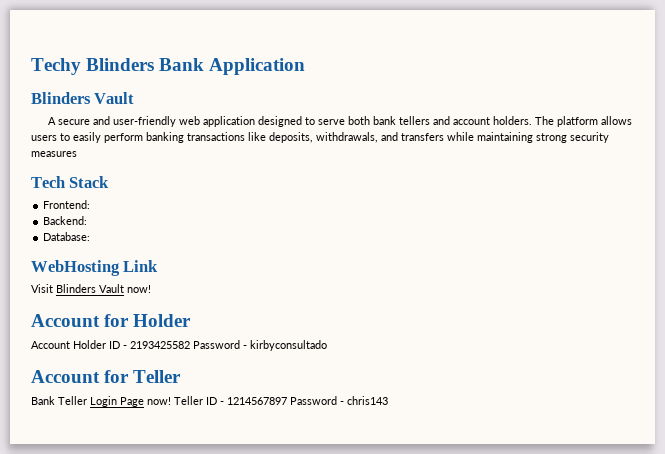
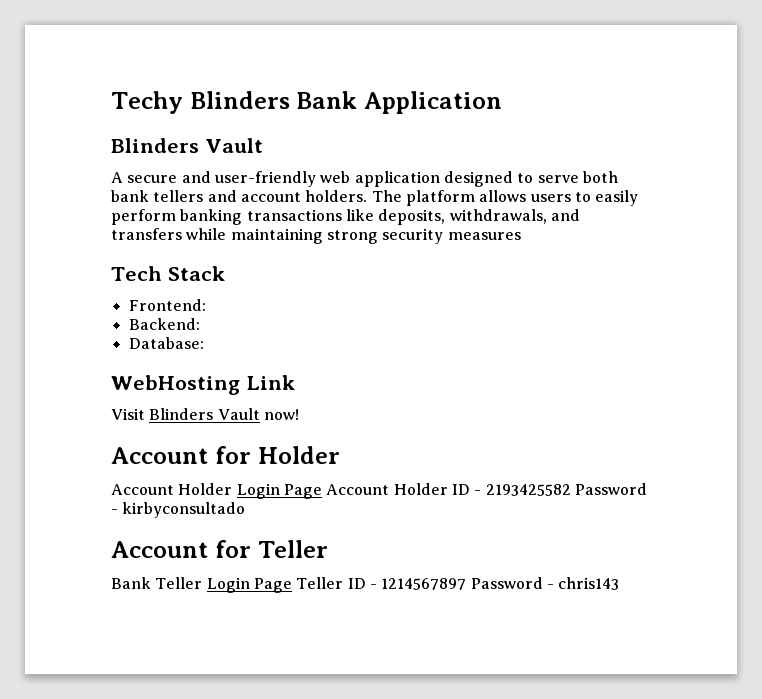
- Account Holder ID - 2193425582 Password - kirbyconsultado
+ Account Holder Login Page Account Holder ID - 2193425582 Password - kirbyconsultado
- Bank Teller Login Page now! Teller ID - 1214567897 Password - chris143
+ Bank Teller Login Page Teller ID - 1214567897 Password - chris143

